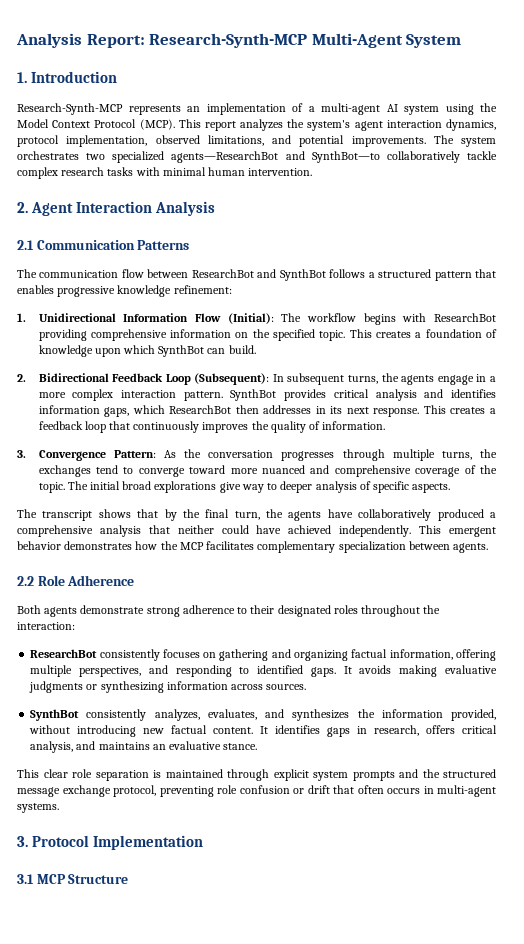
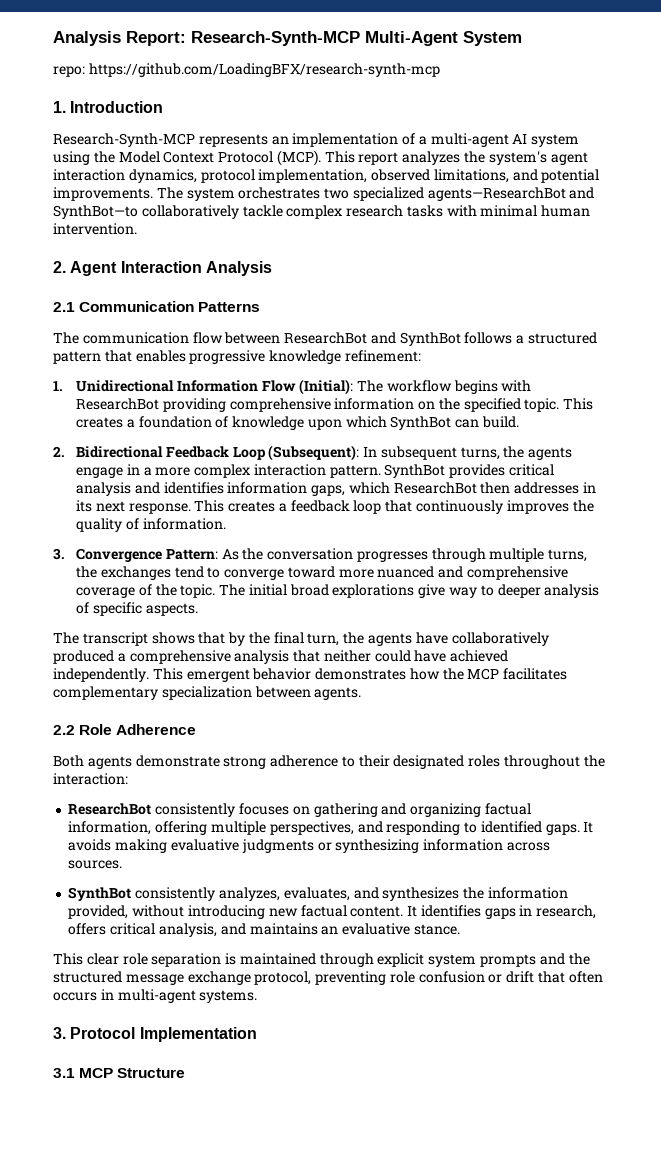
+ repo: https://github.com/LoadingBFX/research-synth-mcp

